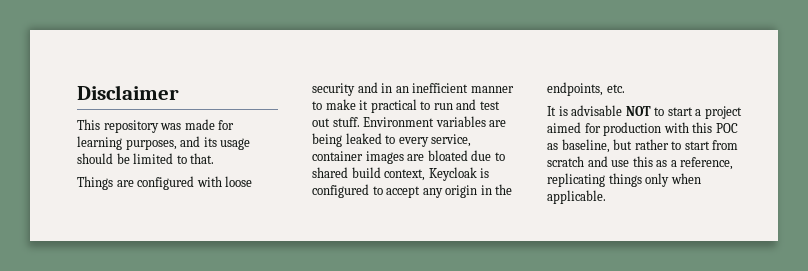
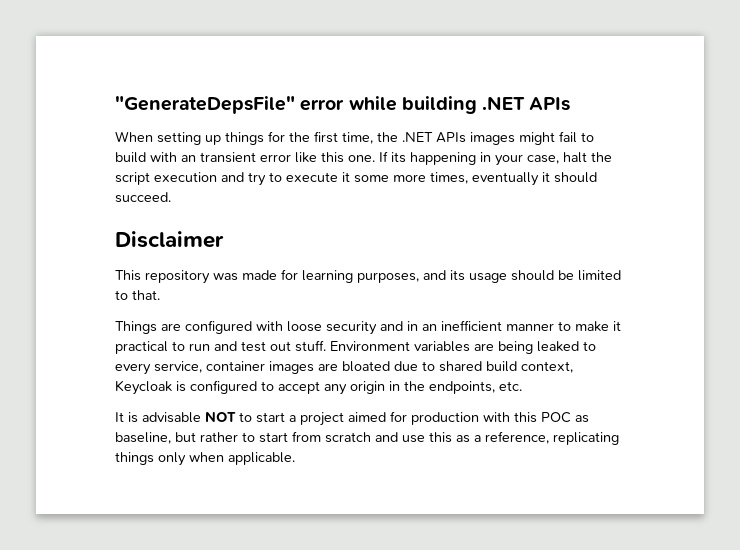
+ "GenerateDepsFile" error while building .NET APIs
+ When setting up things for the first time, the .NET APIs images might fail to build with an transient error like this one. If its happening in your case, halt the script execution and try to execute it some more times, eventually it should succeed.

